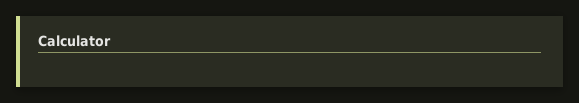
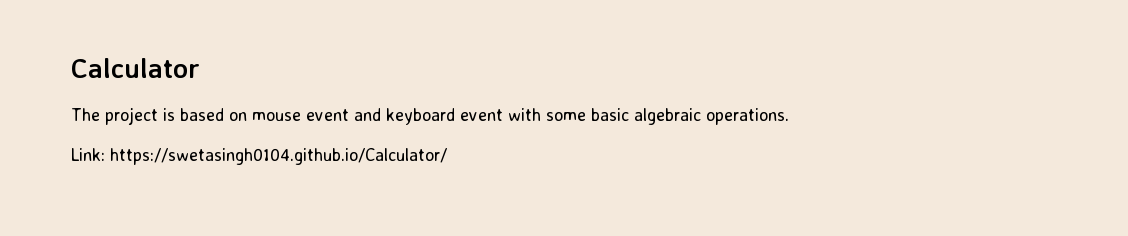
+ The project is based on mouse event and keyboard event with some basic algebraic operations.
+ Link: https://swetasingh0104.github.io/Calculator/

